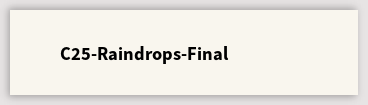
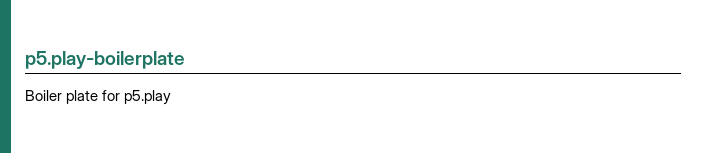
- C25-Raindrops-Final
+ p5.play-boilerplate
+ Boiler plate for p5.play

